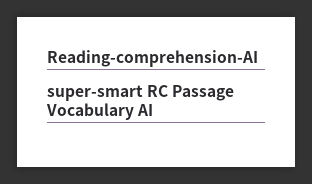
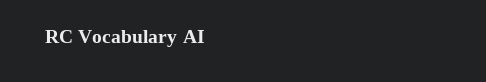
- Reading-comprehension-AI
- super-smart RC Passage Vocabulary AI
+ RC Vocabulary AI

